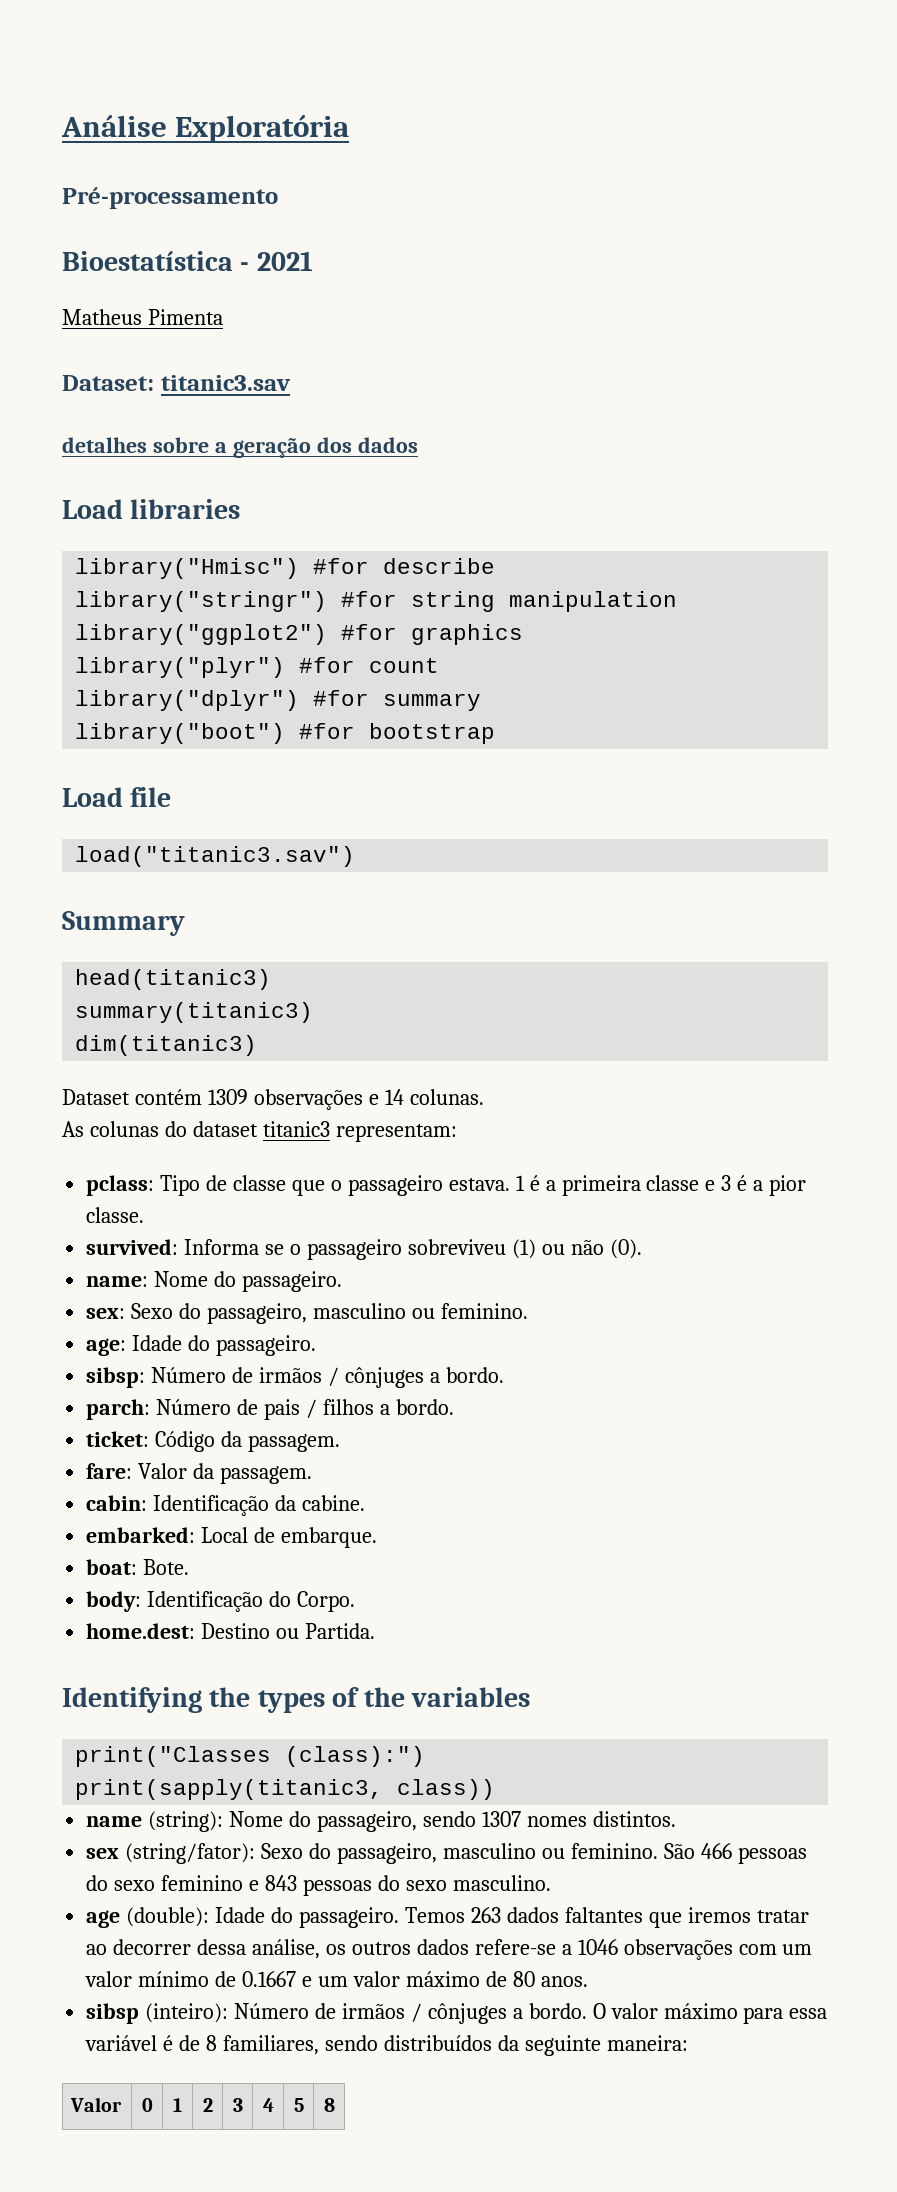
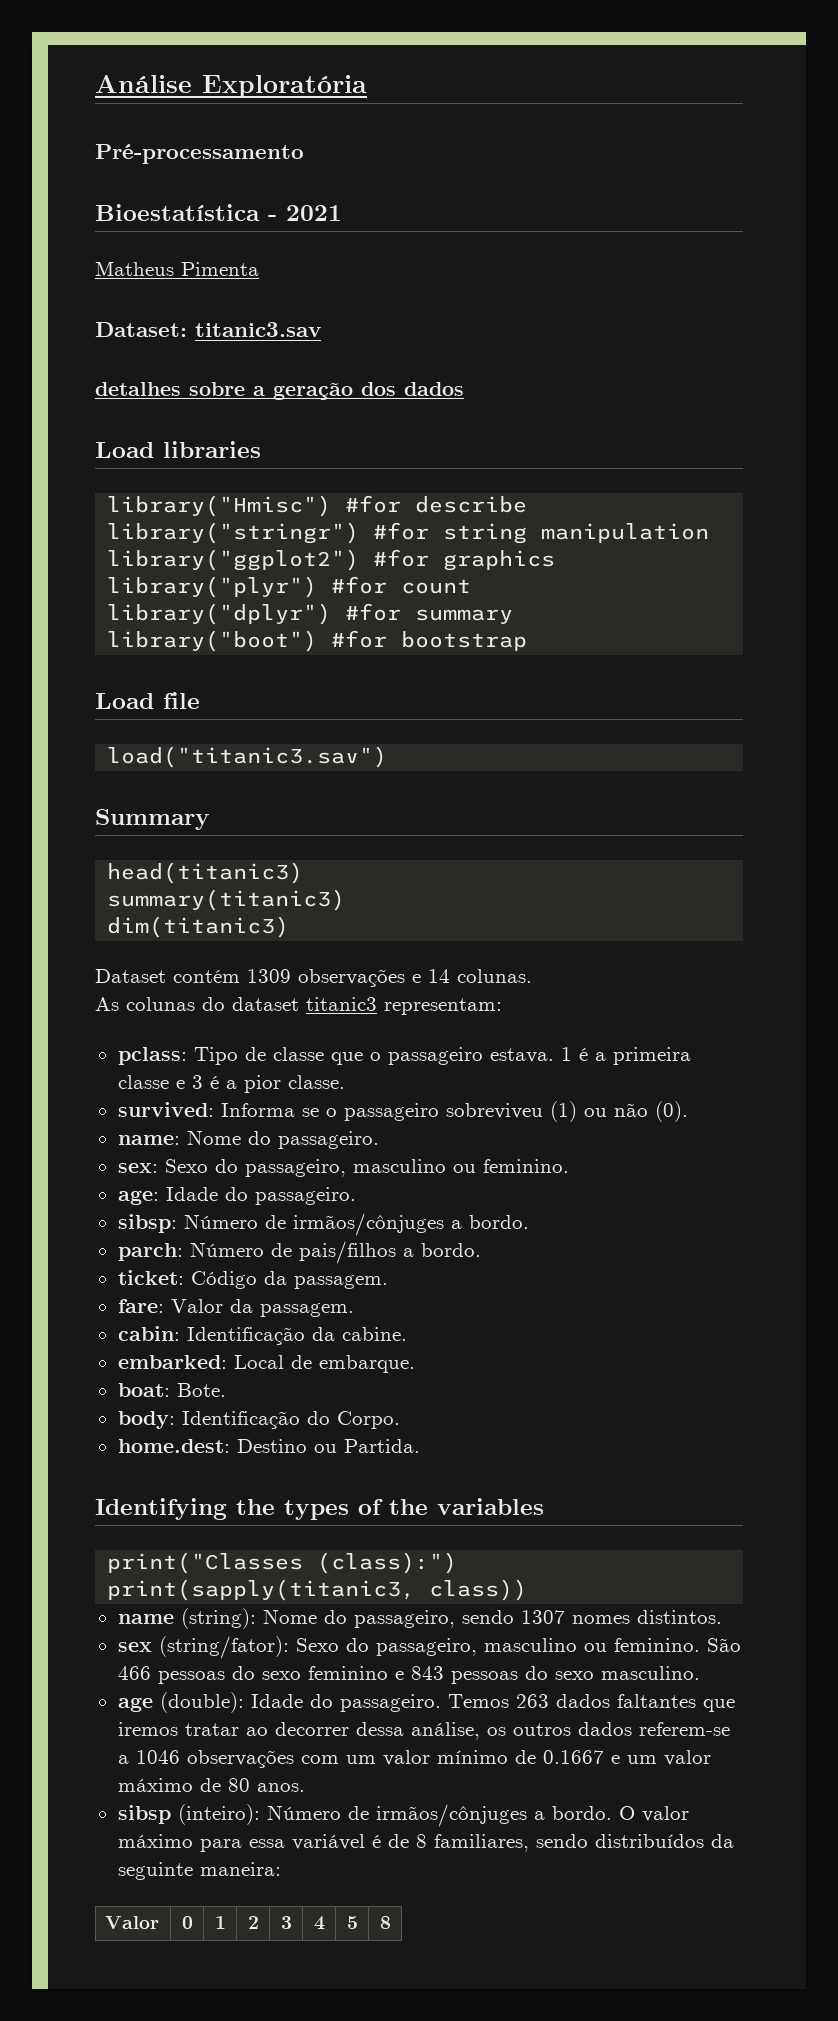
- sibsp: Número de irmãos / cônjuges a bordo.
+ sibsp: Número de irmãos/cônjuges a bordo.
- parch: Número de pais / filhos a bordo.
+ parch: Número de pais/filhos a bordo.
- Temos 263 dados faltantes que iremos tratar ao decorrer dessa análise, os outros dados refere-se a 1046 observações com um valor mínimo de 0.1667 e um valor máximo de 80 anos.
+ Temos 263 dados faltantes que iremos tratar ao decorrer dessa análise, os outros dados referem-se a 1046 observações com um valor mínimo de 0.1667 e um valor máximo de 80 anos.
- sibsp (inteiro): Número de irmãos / cônjuges a bordo.
+ sibsp (inteiro): Número de irmãos/cônjuges a bordo.

